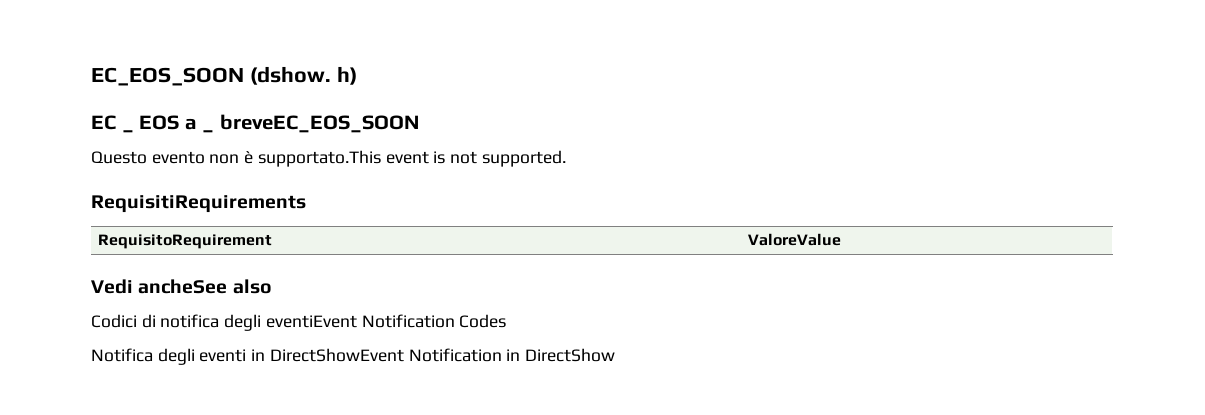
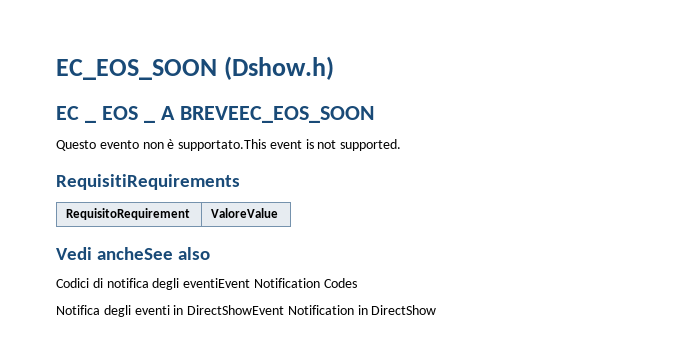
- EC_EOS_SOON (dshow. h)
+ EC_EOS_SOON (Dshow.h)
- EC _ EOS a _ breveEC_EOS_SOON
+ EC _ EOS _ A BREVEEC_EOS_SOON

